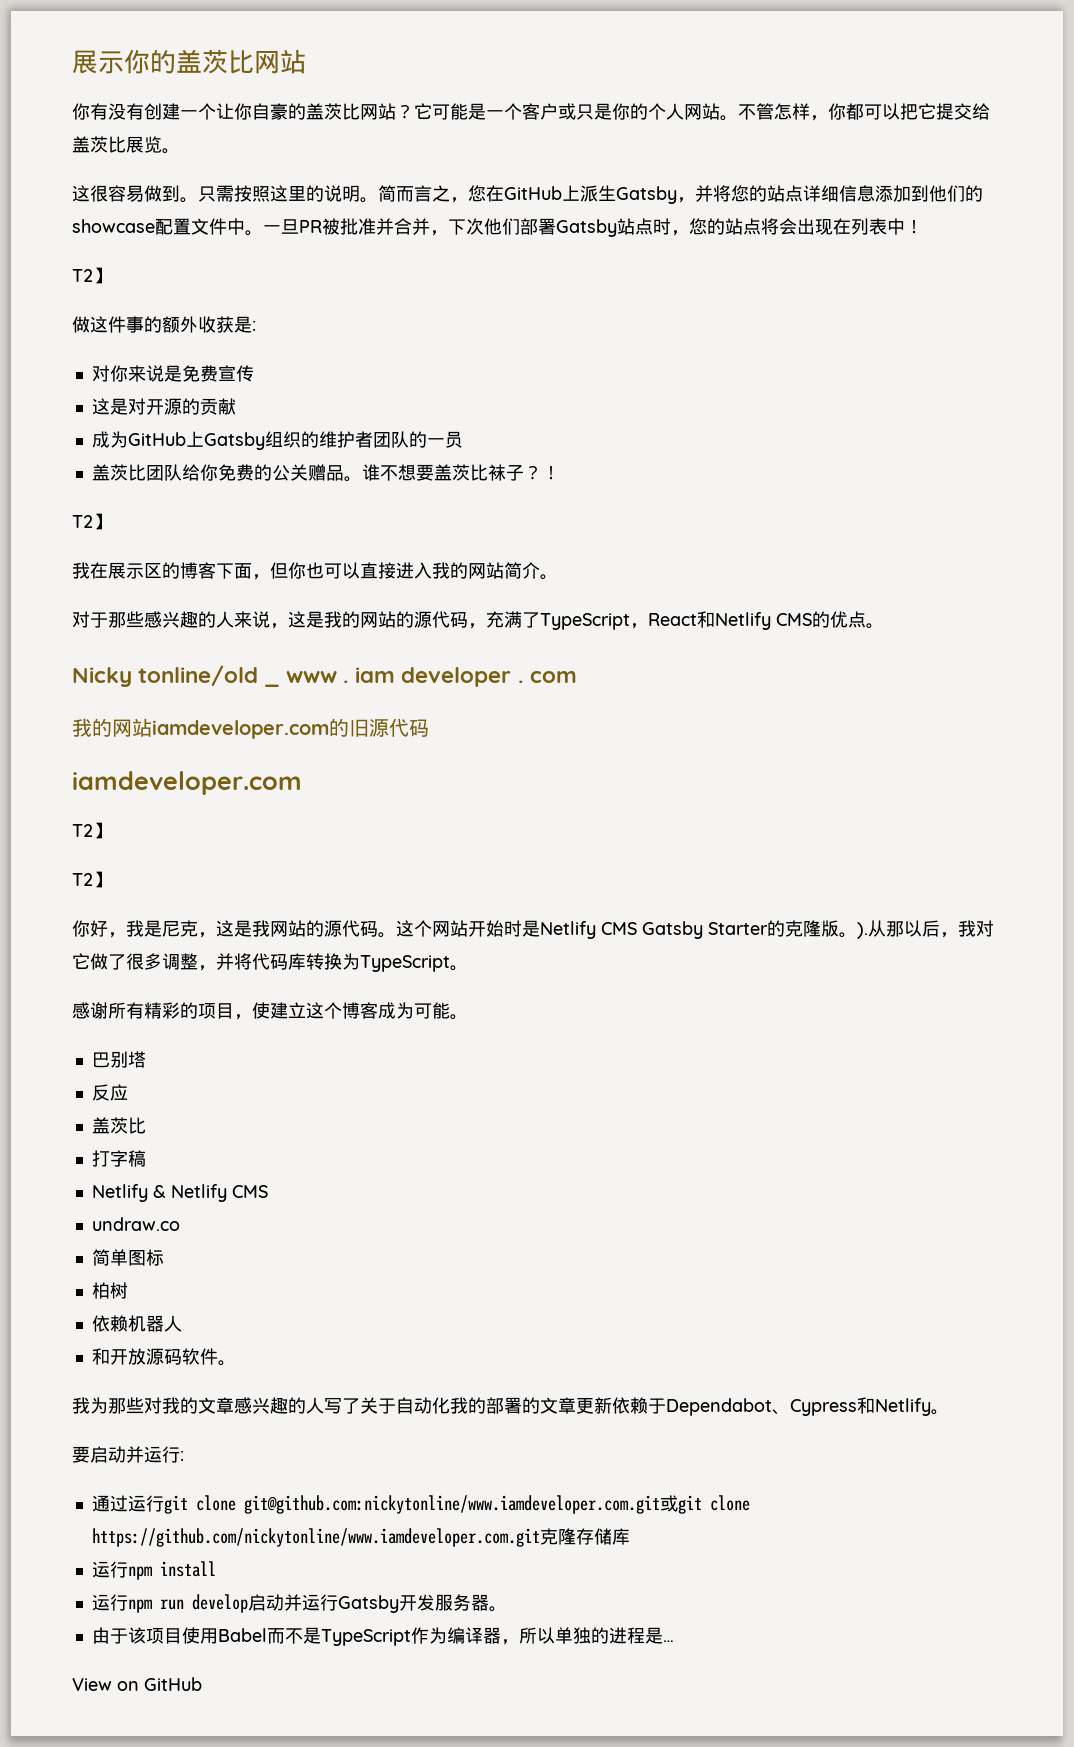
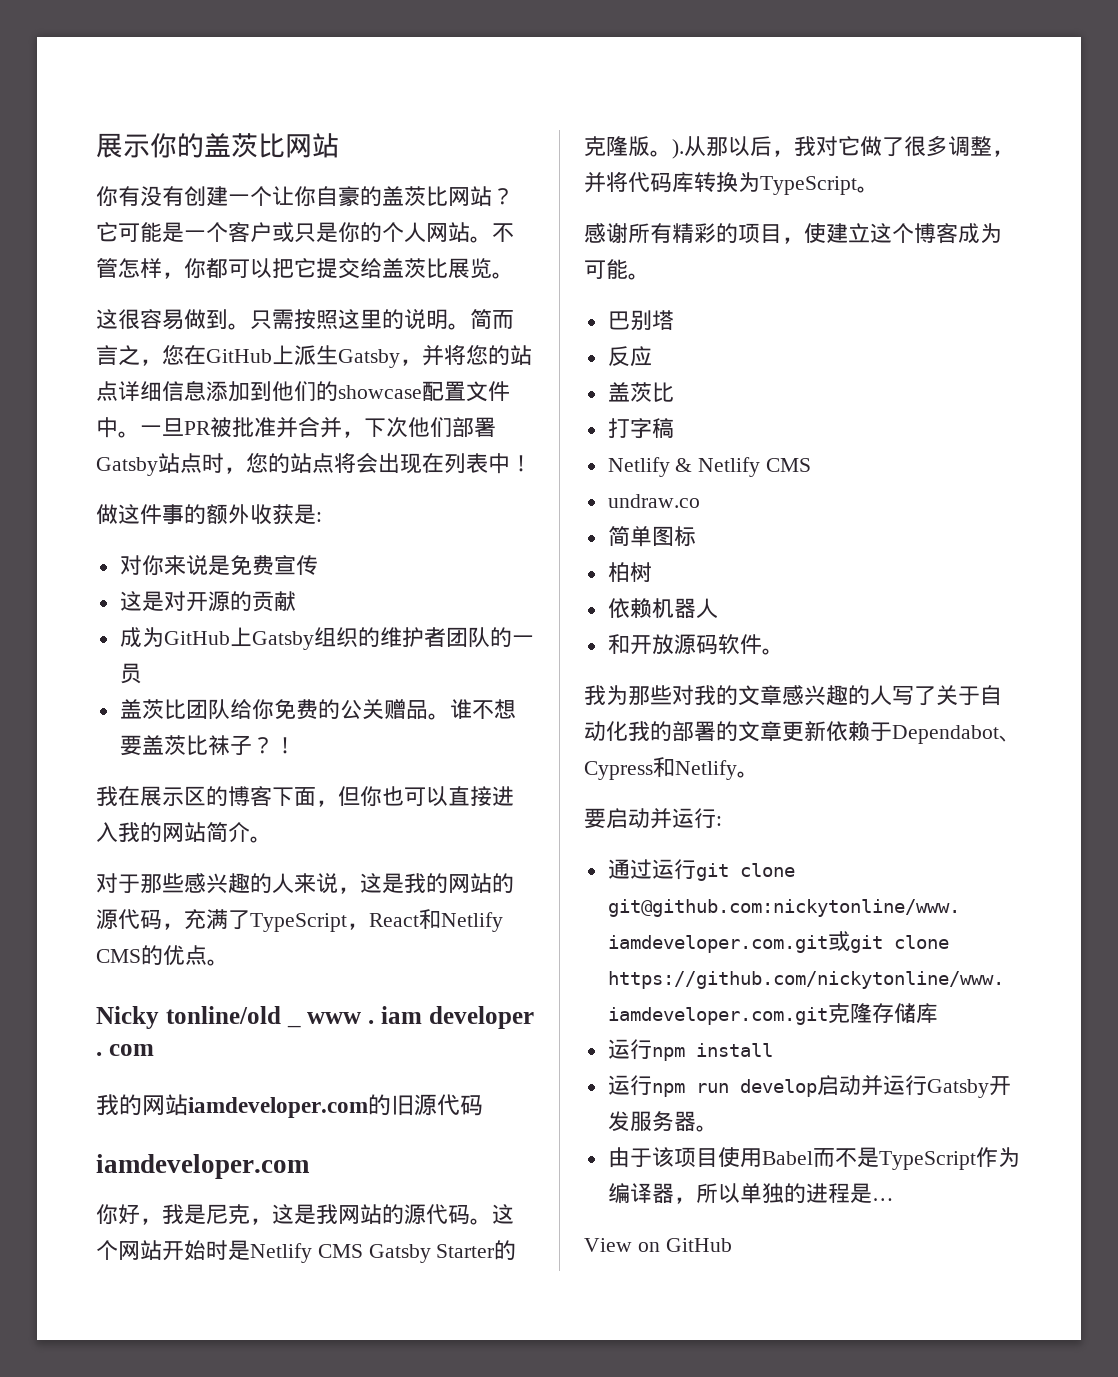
  一旦PR被批准并合并，下次他们部署Gatsby站点时，您的站点将会出现在列表中！
- T2】
  谁不想要盖茨比袜子？！
- T2】
  我的网站iamdeveloper.com的旧源代码
  iamdeveloper.com
- T2】
- T2】

